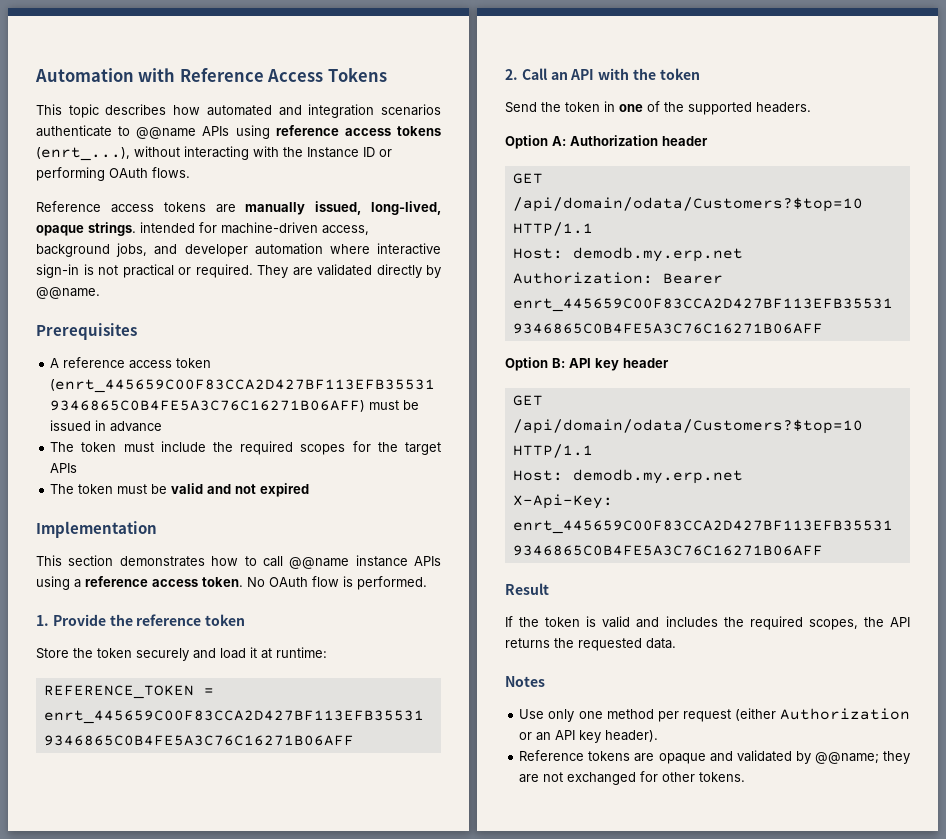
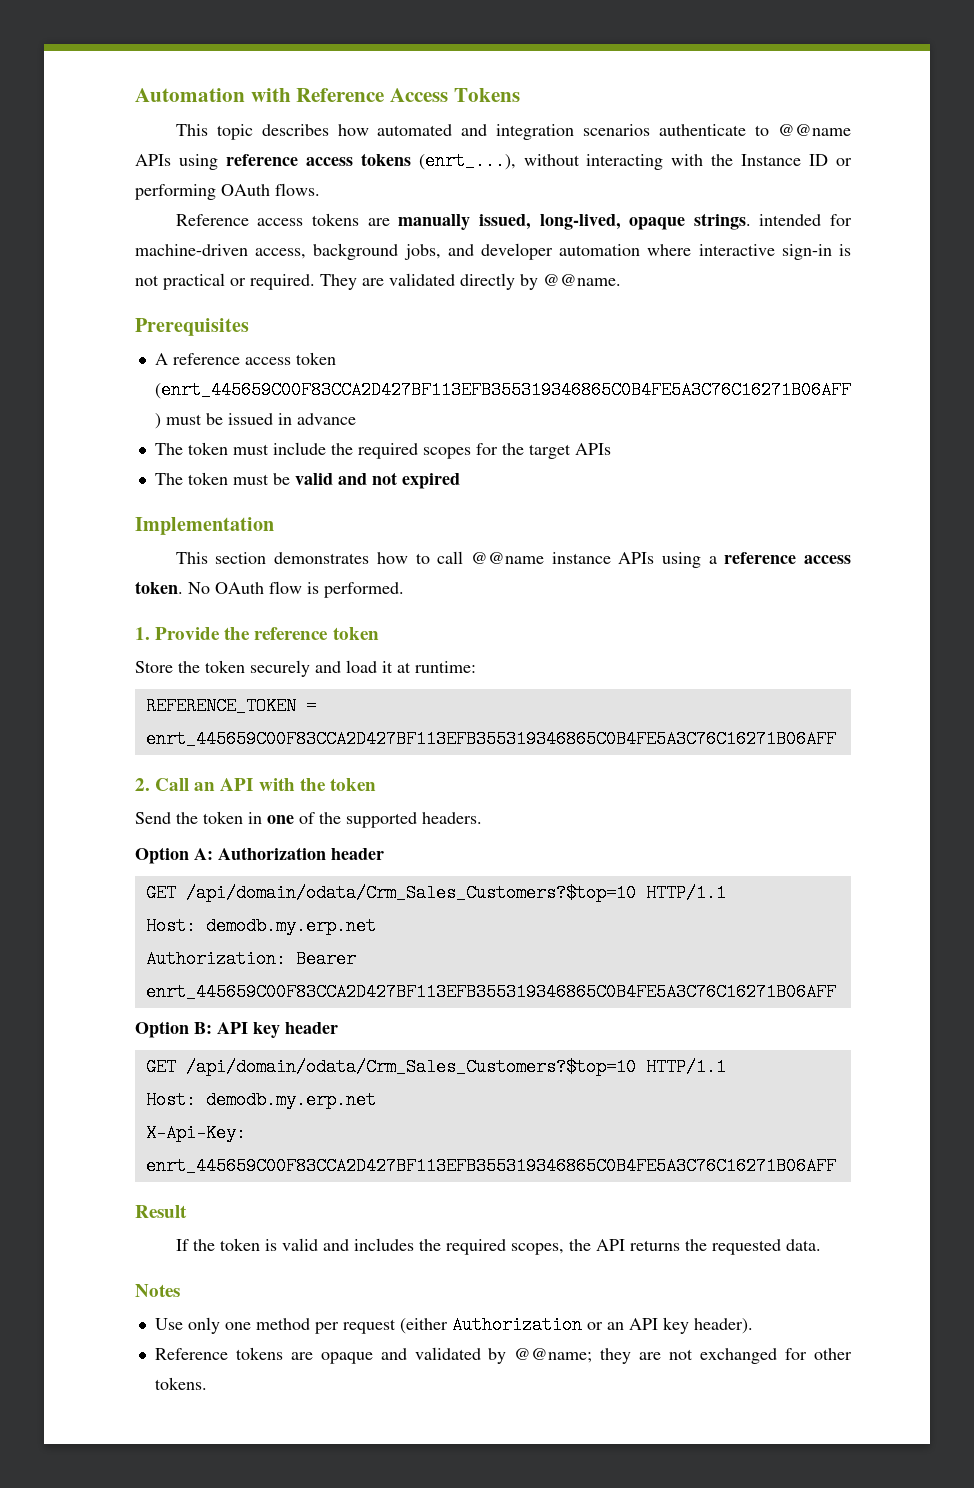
  Option A: Authorization header
- GET /api/domain/odata/Customers?$top=10 HTTP/1.1
+ GET /api/domain/odata/Crm_Sales_Customers?$top=10 HTTP/1.1
  Option B: API key header
- GET /api/domain/odata/Customers?$top=10 HTTP/1.1
+ GET /api/domain/odata/Crm_Sales_Customers?$top=10 HTTP/1.1

